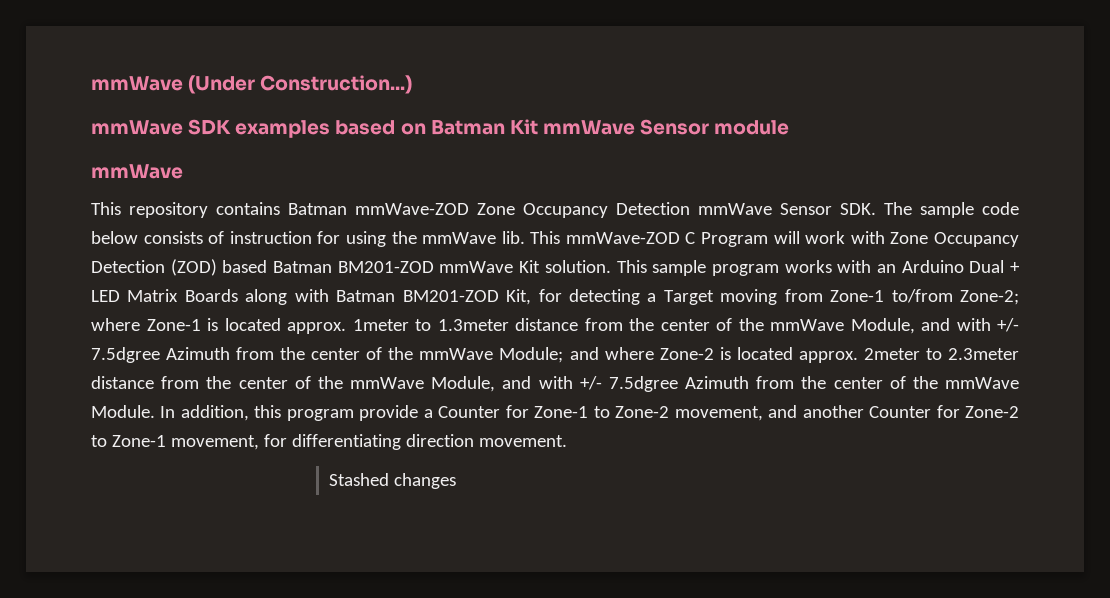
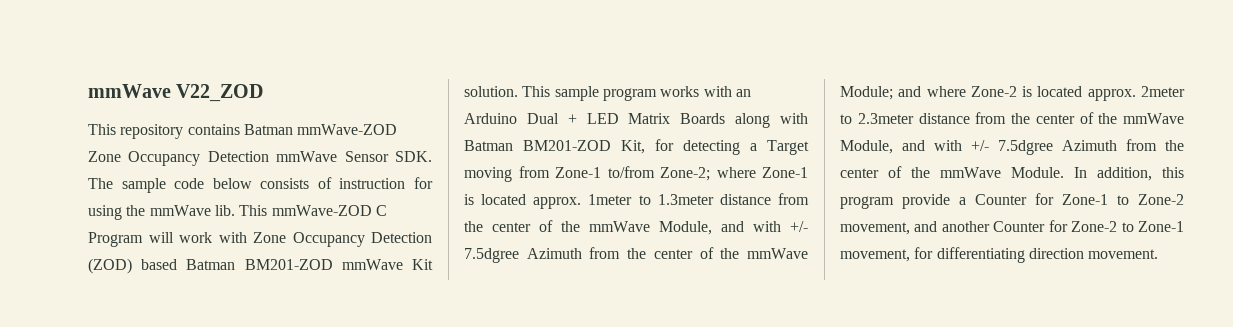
- mmWave (Under Construction...)
- mmWave SDK examples based on Batman Kit mmWave Sensor module
- mmWave
+ mmWave V22_ZOD
- Stashed changes

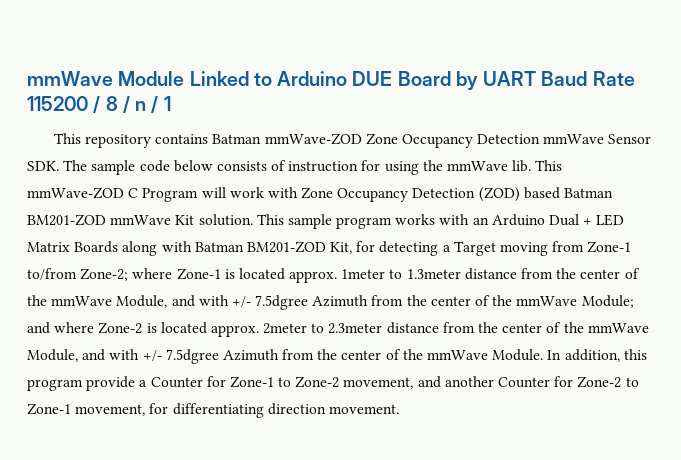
- mmWave V22_ZOD
+ mmWave Module Linked to Arduino DUE Board by UART Baud Rate 115200 / 8 / n / 1

